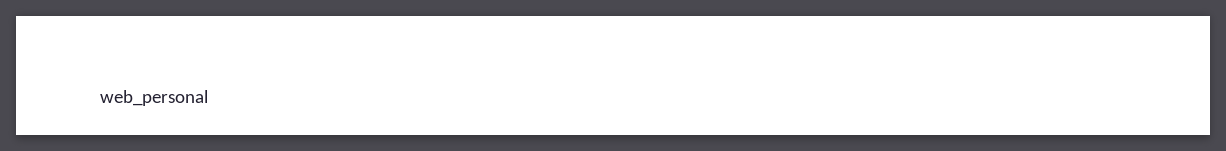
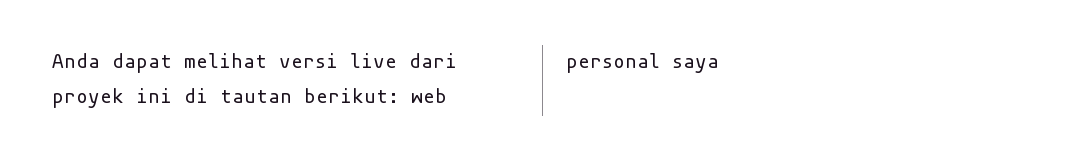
- web_personal
+ Anda dapat melihat versi live dari proyek ini di tautan berikut: web personal saya

